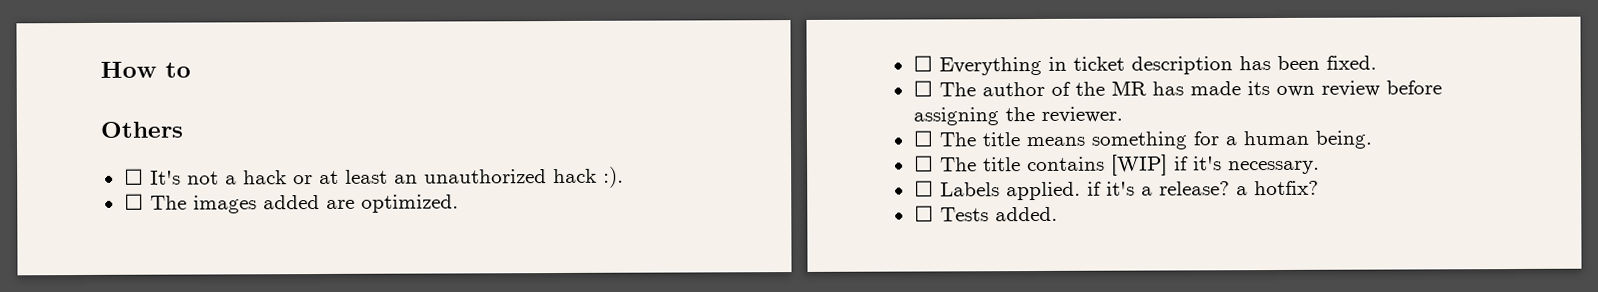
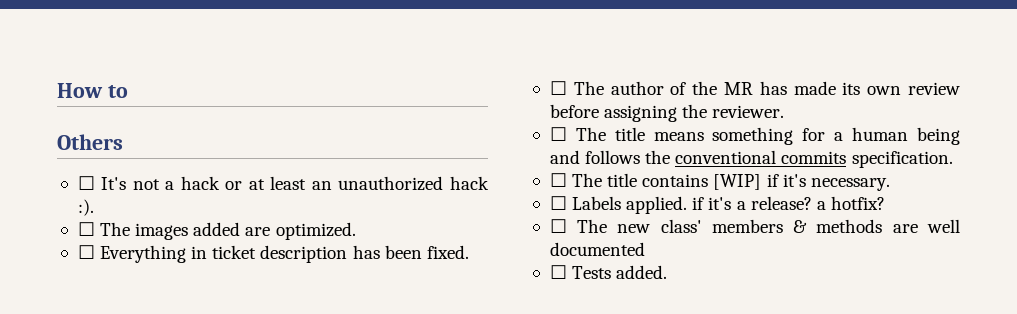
- ☐ The title means something for a human being.
+ ☐ The title means something for a human being and follows the conventional commits specification.
+ ☐ The new class' members & methods are well documented

